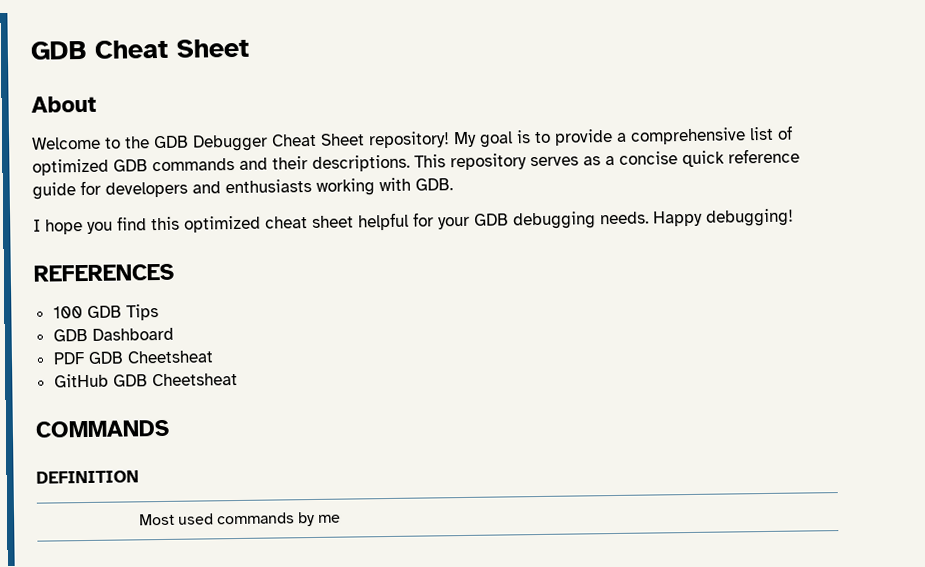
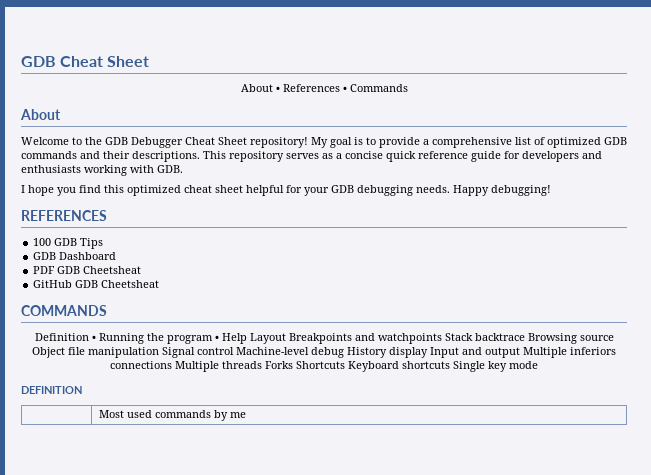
+ About • References • Commands
+ Definition • Running the program • Help Layout Breakpoints and watchpoints Stack backtrace Browsing source Object file manipulation Signal control Machine-level debug History display Input and output Multiple inferiors connections Multiple threads Forks Shortcuts Keyboard shortcuts Single key mode

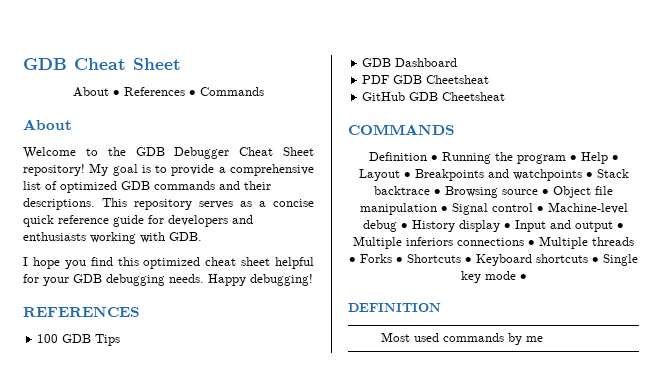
- Definition • Running the program • Help Layout Breakpoints and watchpoints Stack backtrace Browsing source Object file manipulation Signal control Machine-level debug History display Input and output Multiple inferiors connections Multiple threads Forks Shortcuts Keyboard shortcuts Single key mode
+ Definition • Running the program • Help • Layout • Breakpoints and watchpoints • Stack backtrace • Browsing source • Object file manipulation • Signal control • Machine-level debug • History display • Input and output • Multiple inferiors connections • Multiple threads • Forks • Shortcuts • Keyboard shortcuts • Single key mode •

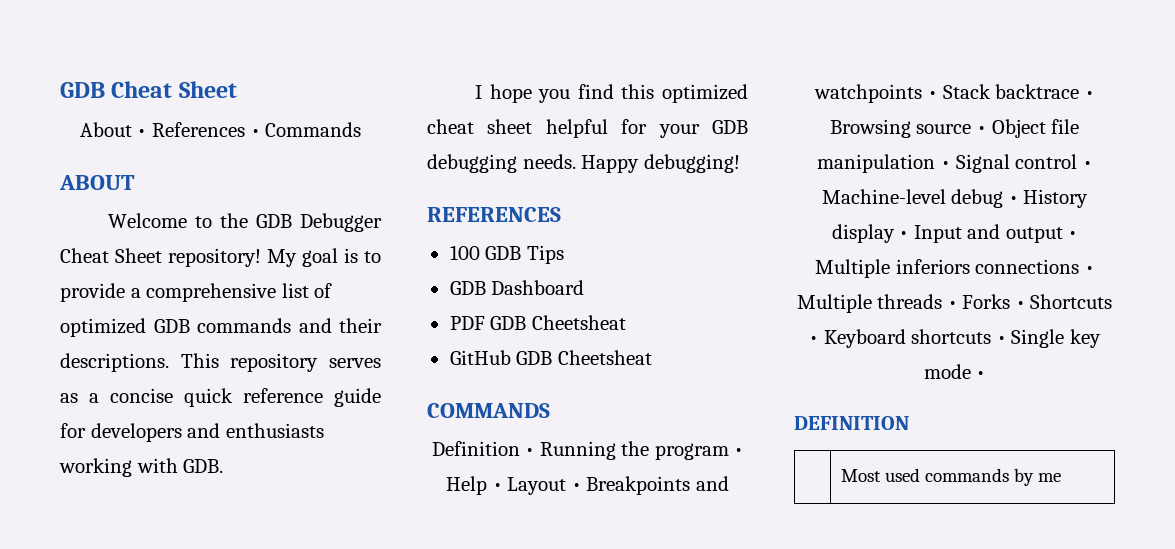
  About • References • Commands
- About
+ ABOUT

